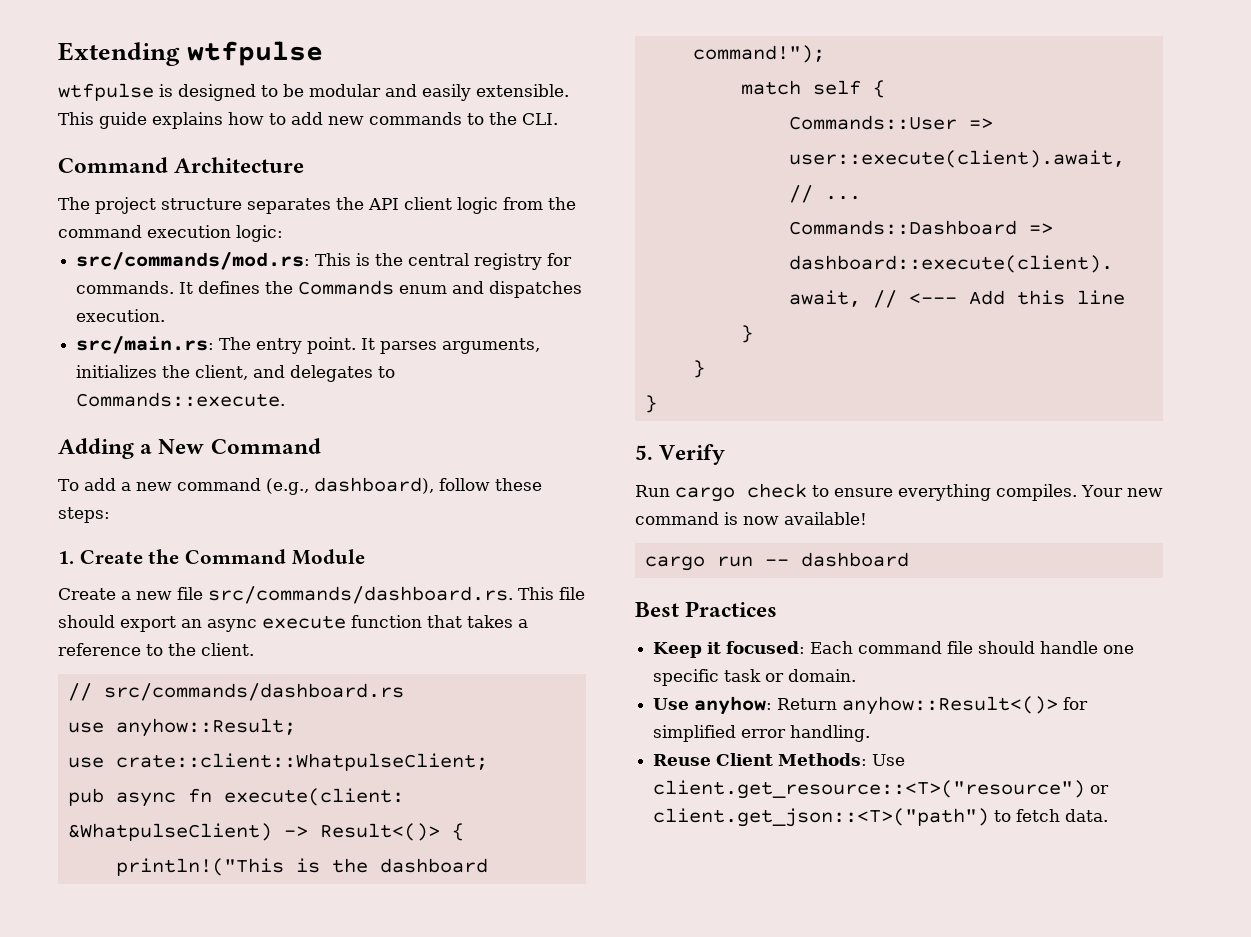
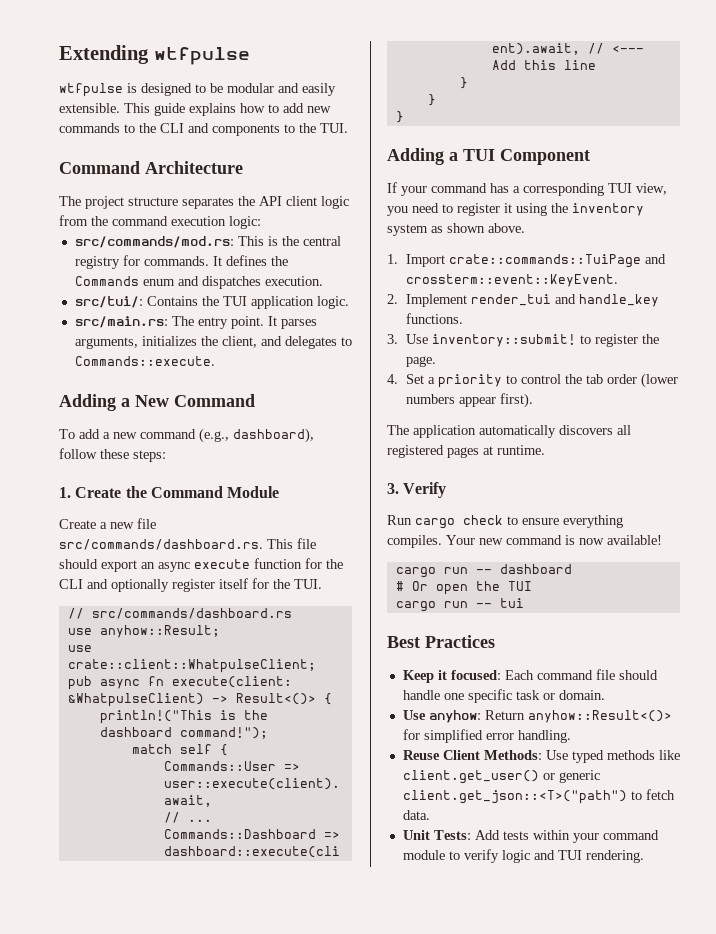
- This guide explains how to add new commands to the CLI.
+ This guide explains how to add new commands to the CLI and components to the TUI.
+ src/tui/: Contains the TUI application logic.
- Create a new file src/commands/dashboard.rs. This file should export an async execute function that takes a reference to the client.
+ Create a new file src/commands/dashboard.rs. This file should export an async execute function for the CLI and optionally register itself for the TUI.
- 5. Verify
+ Adding a TUI Component
+ If your command has a corresponding TUI view, you need to register it using the inventory system as shown above.
+ 1. Import crate::commands::TuiPage and crossterm::event::KeyEvent.
+ 2. Implement render_tui and handle_key functions.
+ 3. Use inventory::submit! to register the page.
+ 4. Set a priority to control the tab order (lower numbers appear first).
+ The application automatically discovers all registered pages at runtime.
+ 3. Verify
+ # Or open the TUI
+ cargo run -- tui
- Reuse Client Methods: Use client.get_resource::<T>("resource") or client.get_json::<T>("path") to fetch data.
+ Reuse Client Methods: Use typed methods like client.get_user() or generic client.get_json::<T>("path") to fetch data.
+ Unit Tests: Add tests within your command module to verify logic and TUI rendering.

